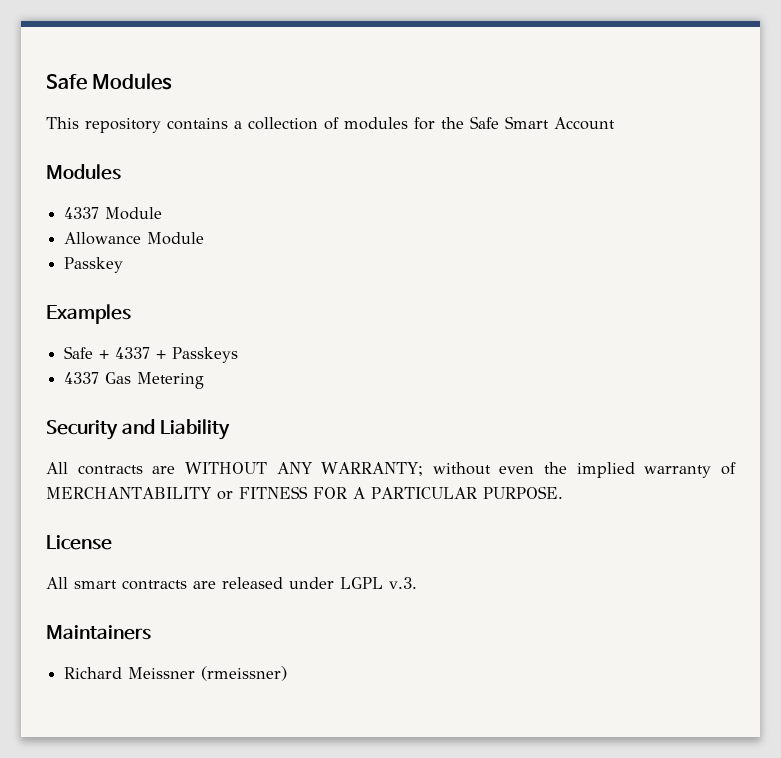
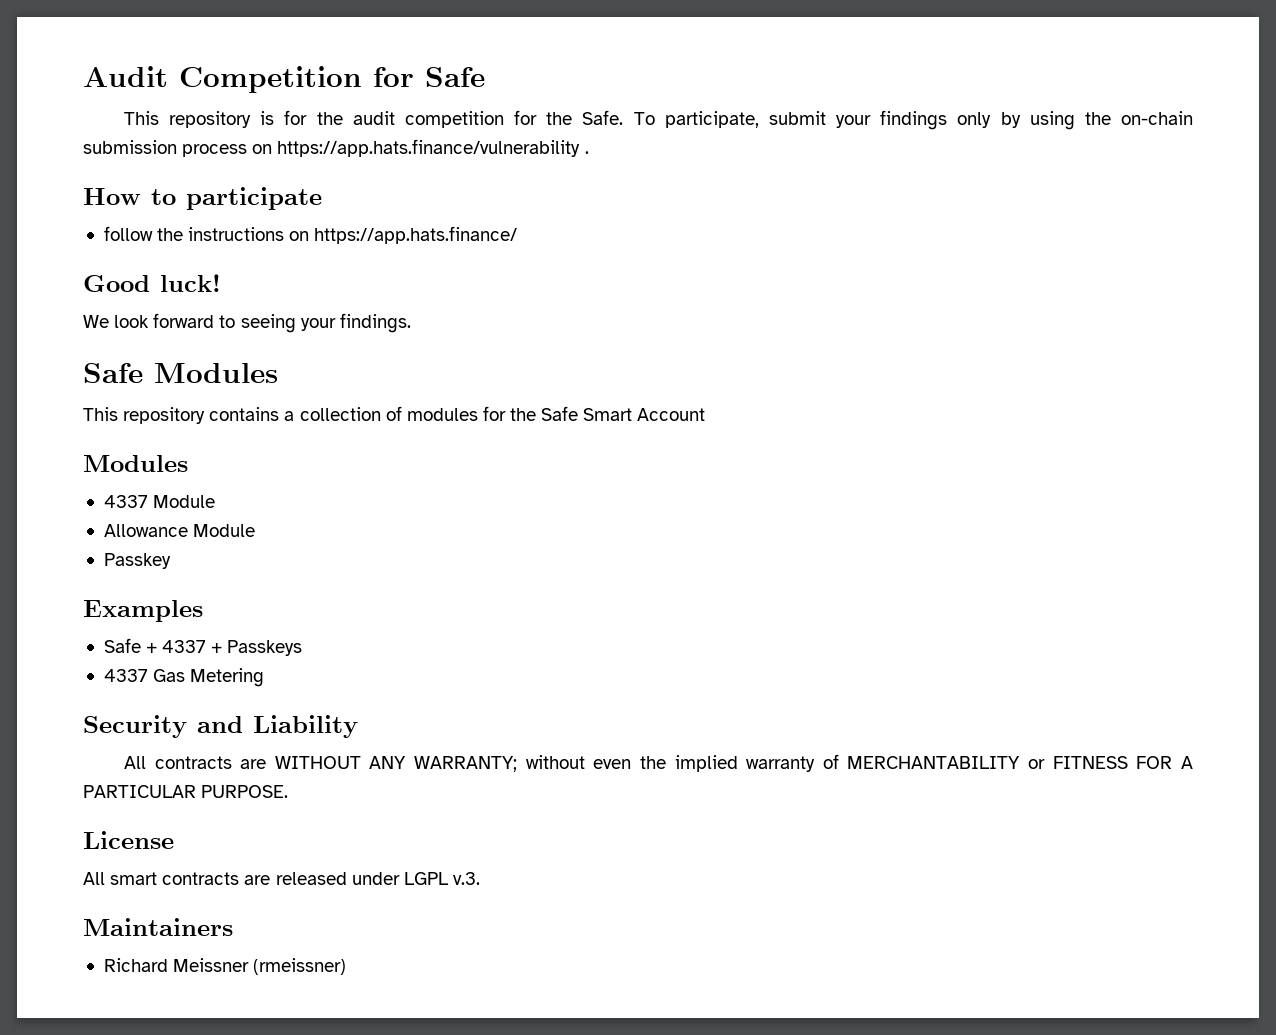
+ Audit Competition for Safe
+ This repository is for the audit competition for the Safe. To participate, submit your findings only by using the on-chain submission process on https://app.hats.finance/vulnerability .
+ How to participate
+ follow the instructions on https://app.hats.finance/
+ Good luck!
+ We look forward to seeing your findings.

